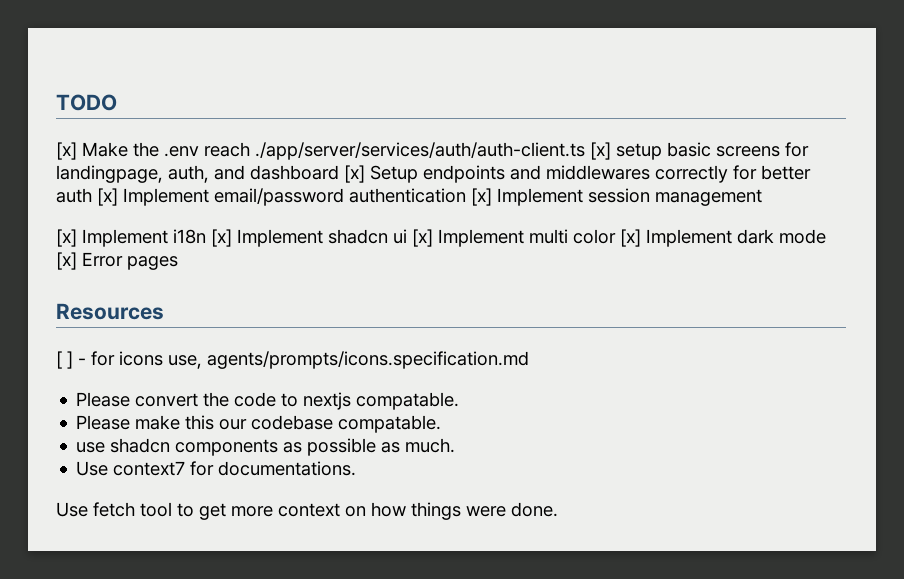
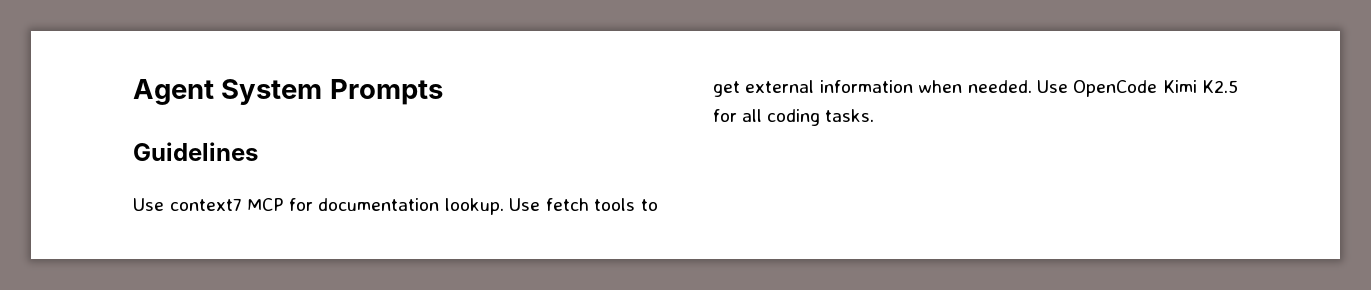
- TODO
- [x] Make the .env reach ./app/server/services/auth/auth-client.ts [x] setup basic screens for landingpage, auth, and dashboard [x] Setup endpoints and middlewares correctly for better auth [x] Implement email/password authentication [x] Implement session management
- [x] Implement i18n [x] Implement shadcn ui [x] Implement multi color [x] Implement dark mode [x] Error pages
- Resources
- [ ] - for icons use, agents/prompts/icons.specification.md
- Please convert the code to nextjs compatable.
- Please make this our codebase compatable.
- use shadcn components as possible as much.
- Use context7 for documentations.
- Use fetch tool to get more context on how things were done.
+ Agent System Prompts
+ Guidelines
+ Use context7 MCP for documentation lookup. Use fetch tools to get external information when needed. Use OpenCode Kimi K2.5 for all coding tasks.

